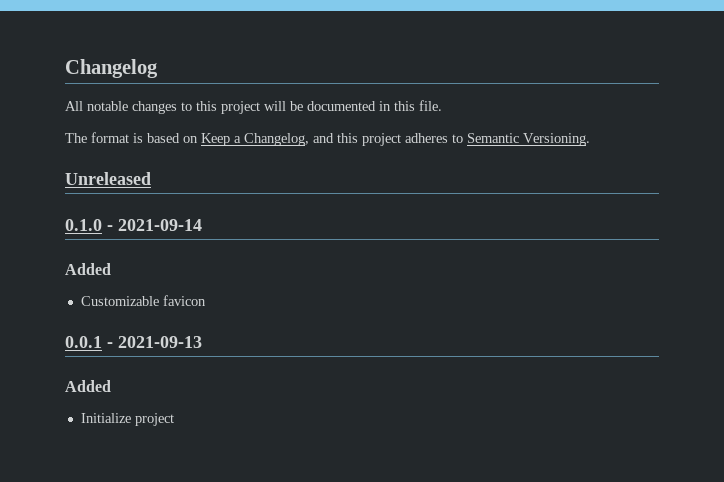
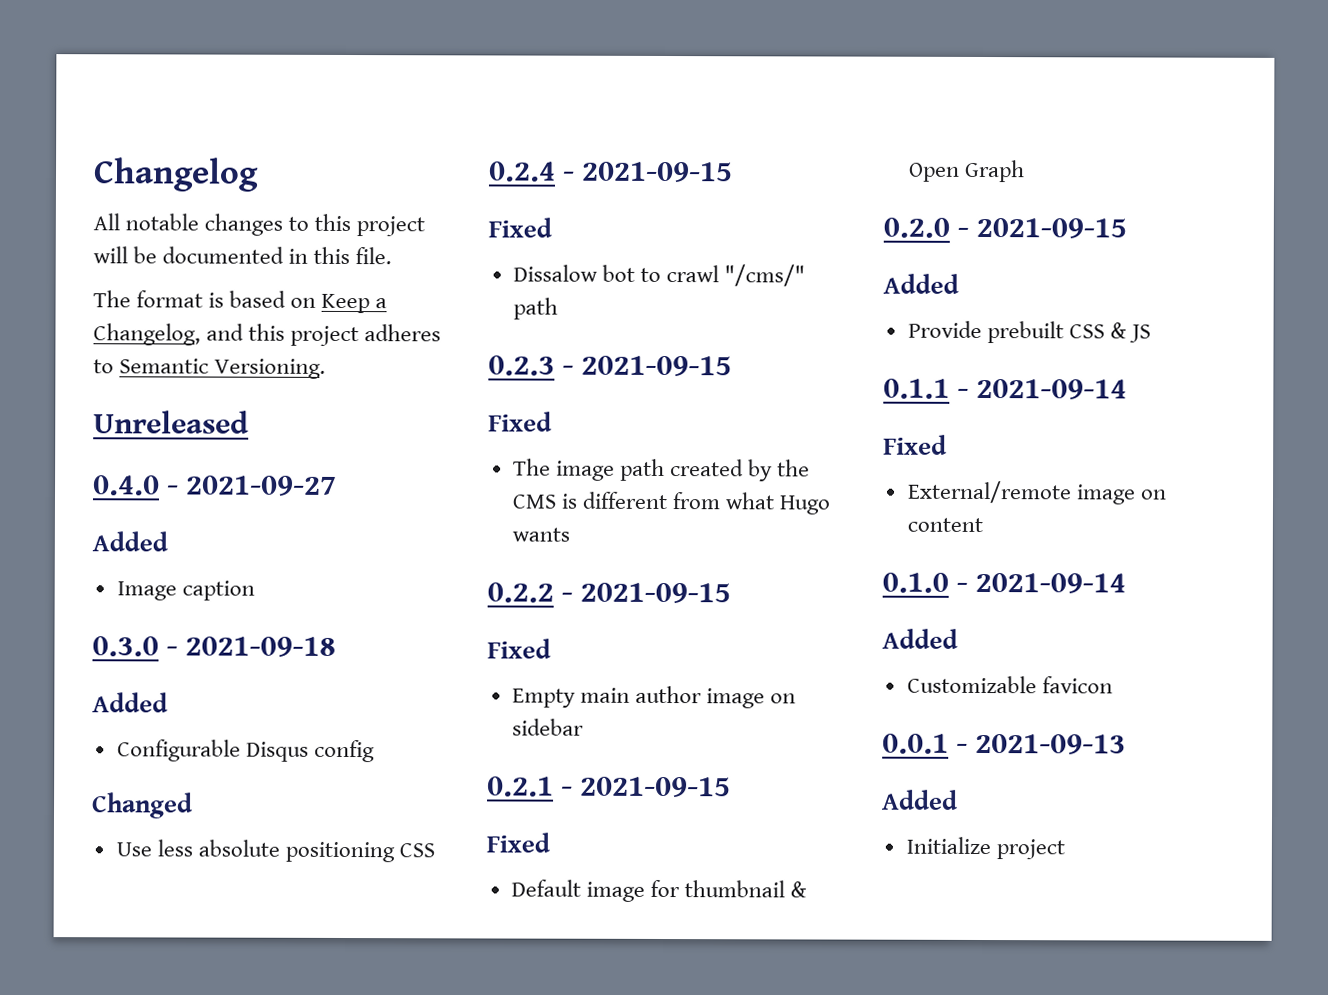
+ 0.4.0 - 2021-09-27
+ Added
+ Image caption
+ 0.3.0 - 2021-09-18
+ Added
+ Configurable Disqus config
+ Changed
+ Use less absolute positioning CSS
+ 0.2.4 - 2021-09-15
+ Fixed
+ Dissalow bot to crawl "/cms/" path
+ 0.2.3 - 2021-09-15
+ Fixed
+ The image path created by the CMS is different from what Hugo wants
+ 0.2.2 - 2021-09-15
+ Fixed
+ Empty main author image on sidebar
+ 0.2.1 - 2021-09-15
+ Fixed
+ Default image for thumbnail & Open Graph
+ 0.2.0 - 2021-09-15
+ Added
+ Provide prebuilt CSS & JS
+ 0.1.1 - 2021-09-14
+ Fixed
+ External/remote image on content

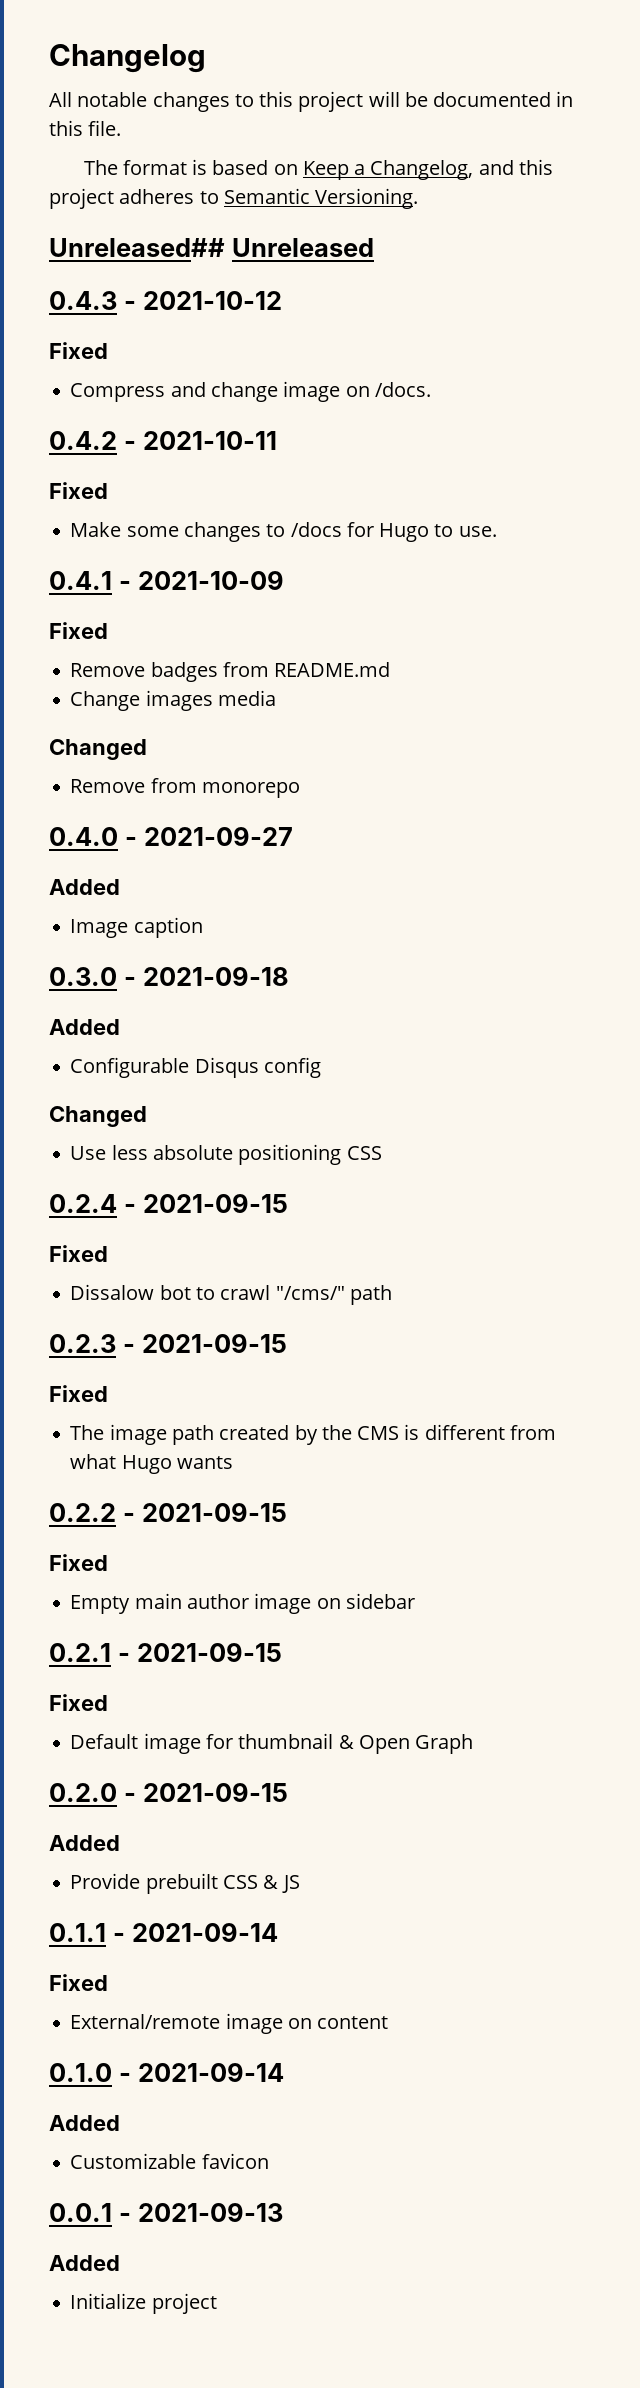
- Unreleased
+ Unreleased## Unreleased
+ 0.4.3 - 2021-10-12
+ Fixed
+ Compress and change image on /docs.
+ 0.4.2 - 2021-10-11
+ Fixed
+ Make some changes to /docs for Hugo to use.
+ 0.4.1 - 2021-10-09
+ Fixed
+ Remove badges from README.md
+ Change images media
+ Changed
+ Remove from monorepo

